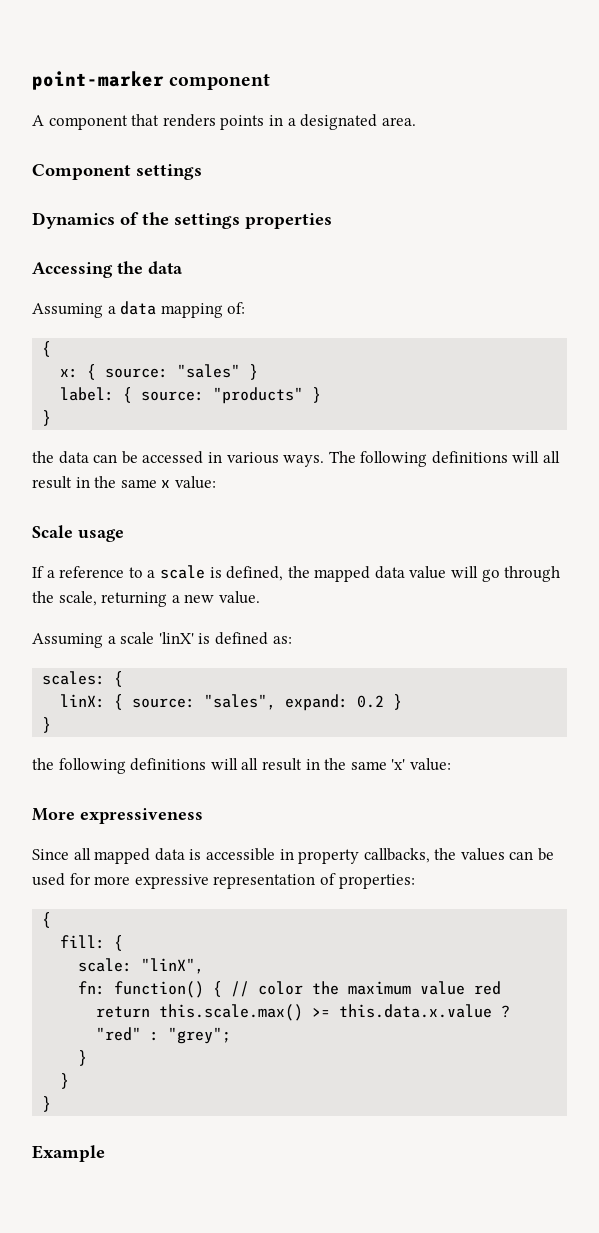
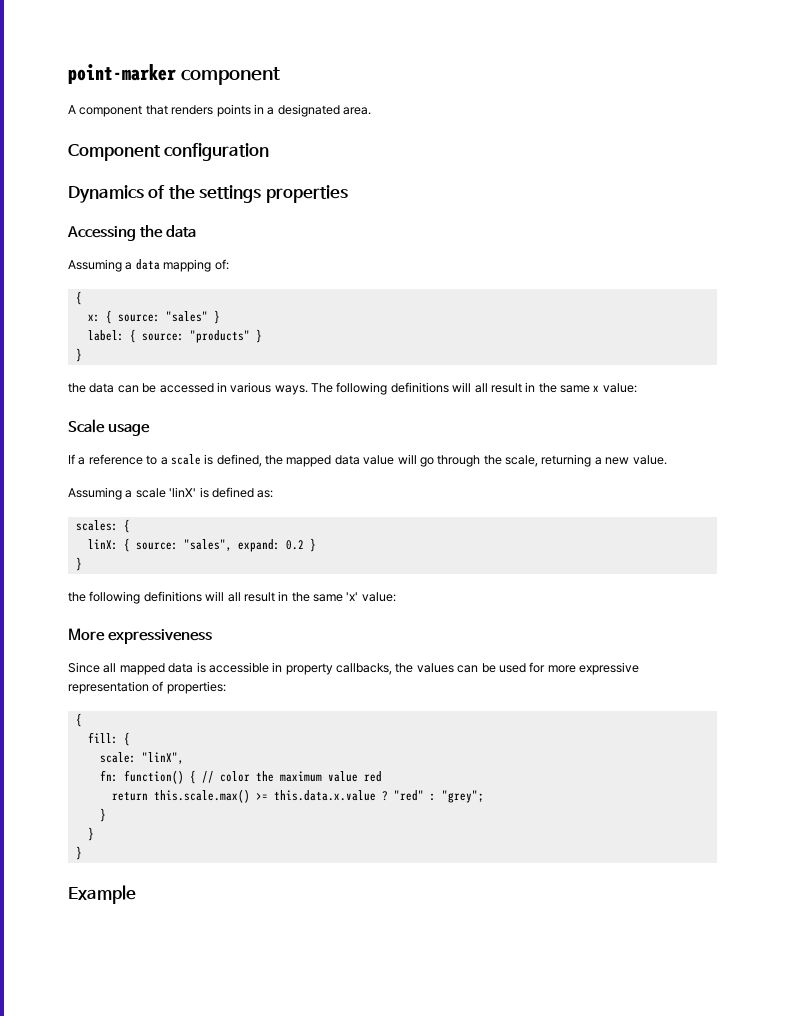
- Component settings
+ Component configuration

